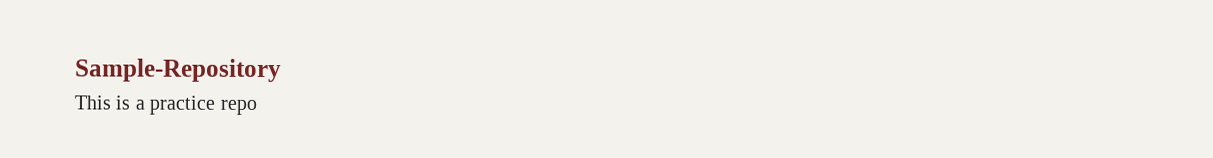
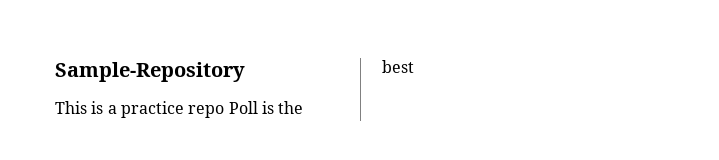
- This is a practice repo
+ This is a practice repo Poll is the best

